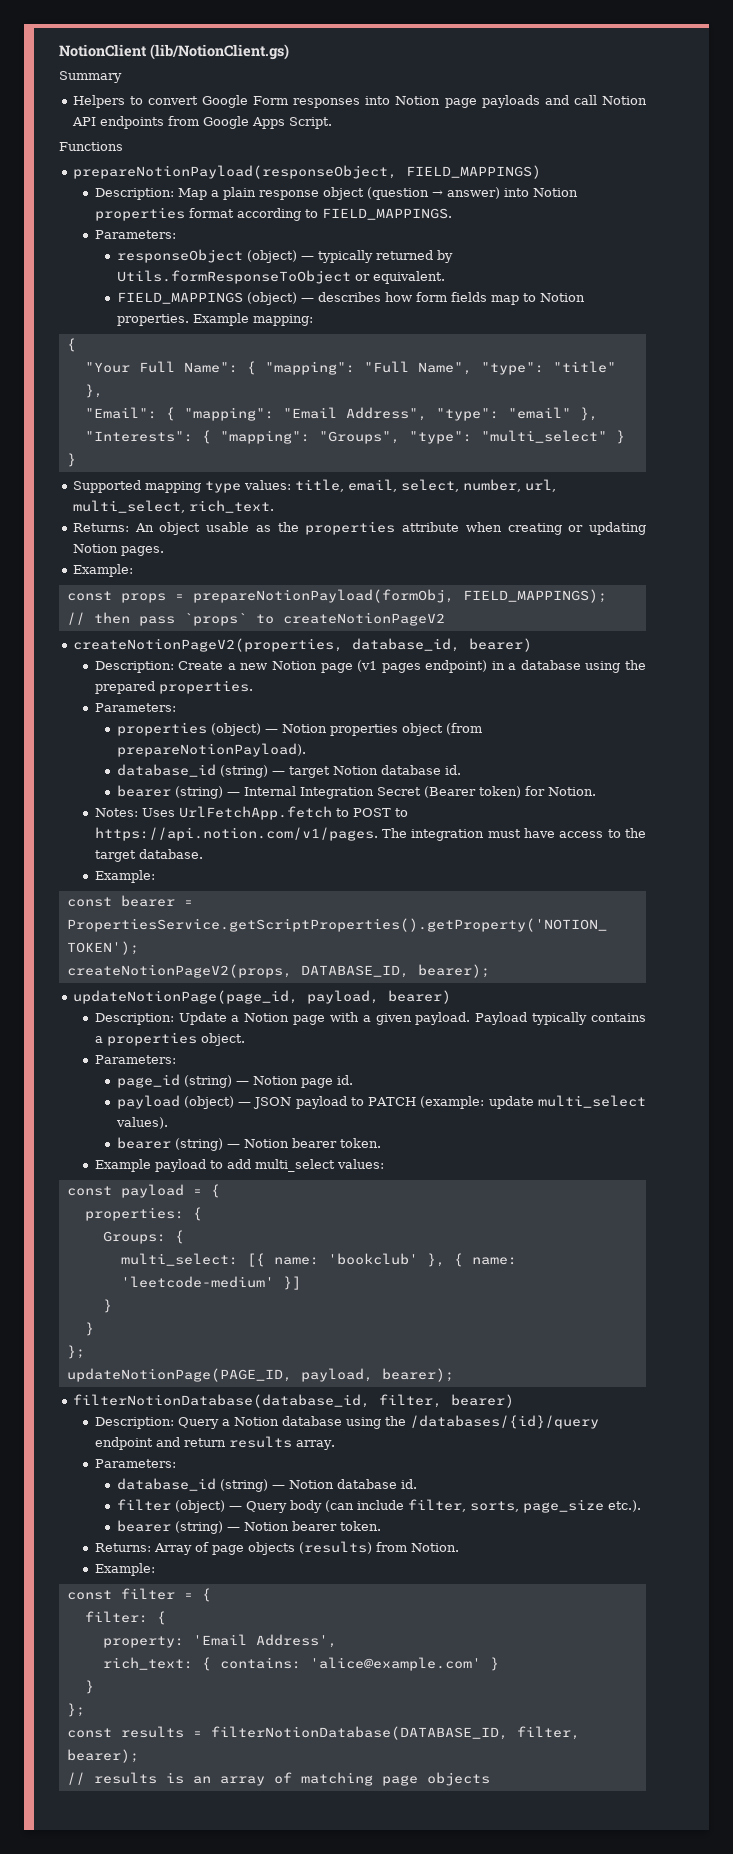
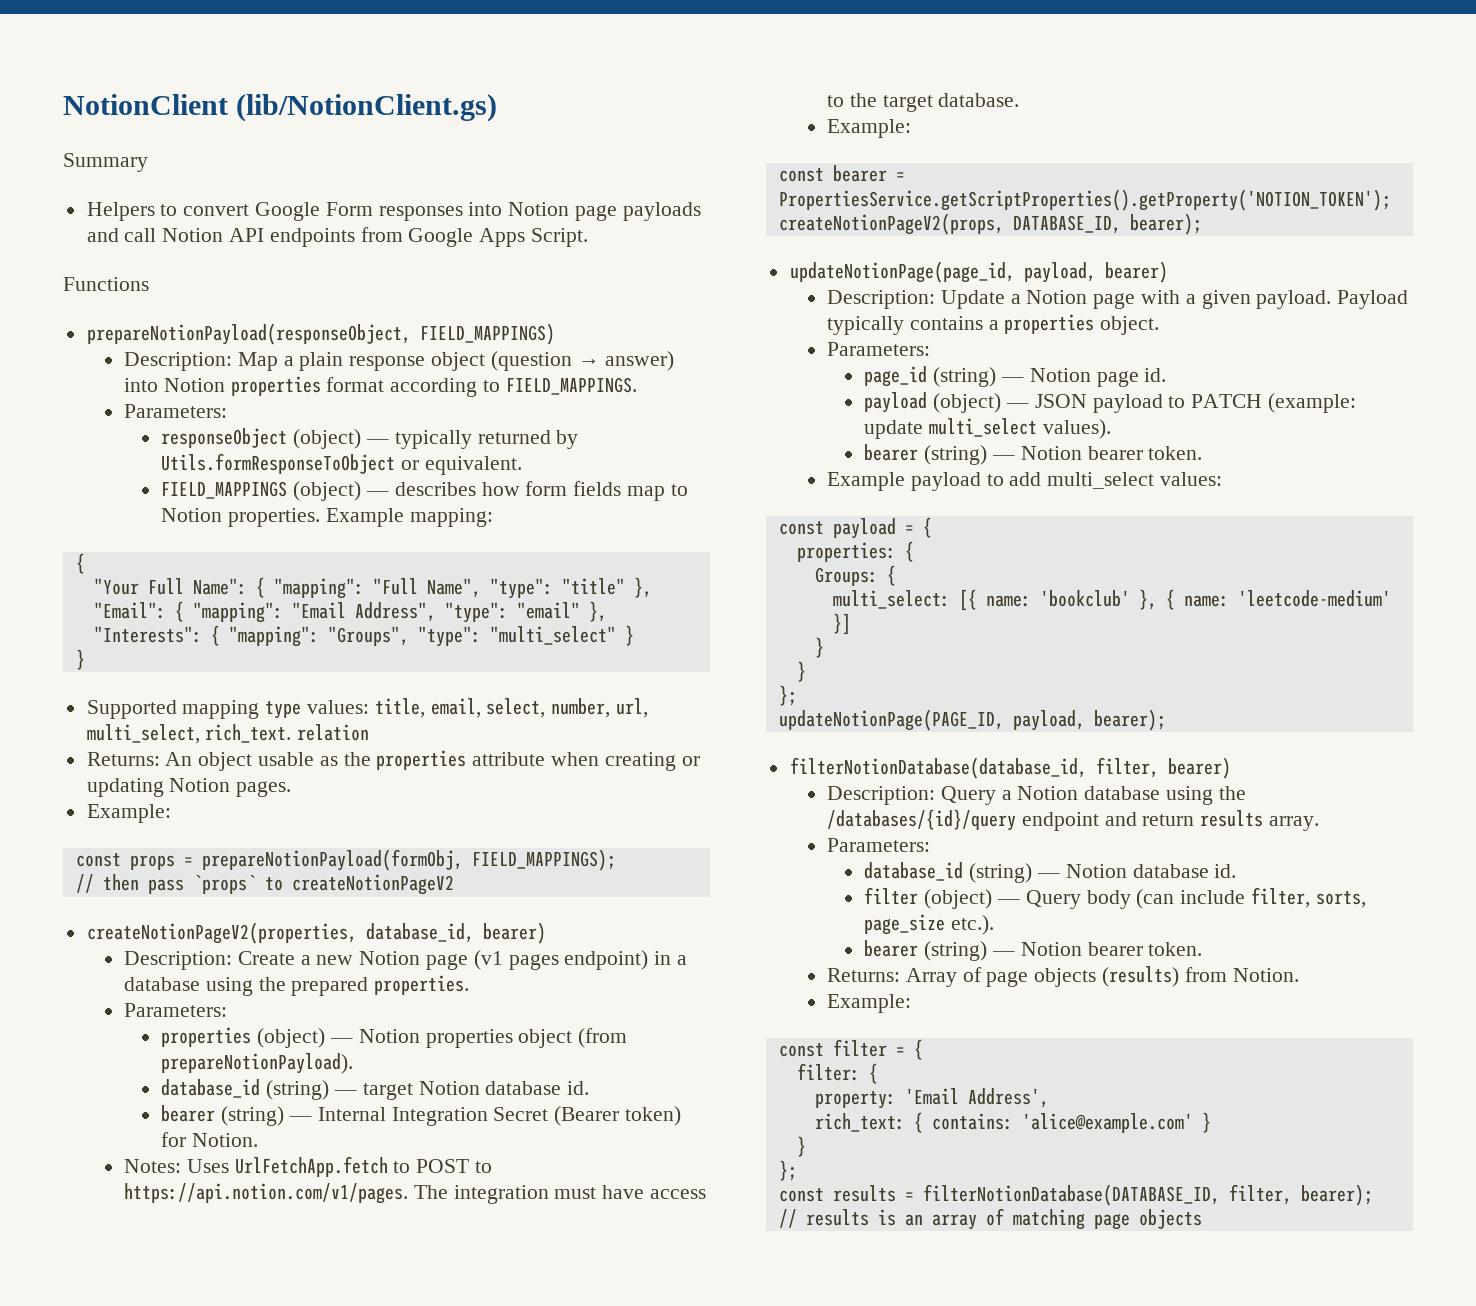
- Supported mapping type values: title, email, select, number, url, multi_select, rich_text.
+ Supported mapping type values: title, email, select, number, url, multi_select, rich_text. relation

